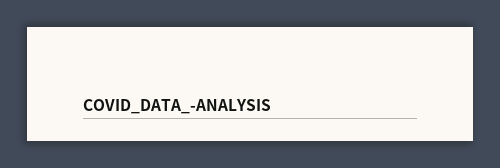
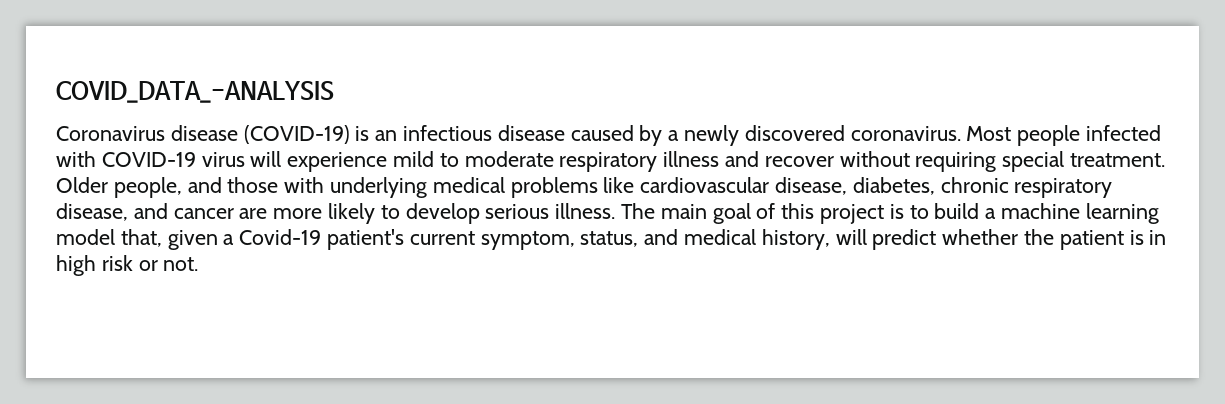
+ Coronavirus disease (COVID-19) is an infectious disease caused by a newly discovered coronavirus. Most people infected with COVID-19 virus will experience mild to moderate respiratory illness and recover without requiring special treatment. Older people, and those with underlying medical problems like cardiovascular disease, diabetes, chronic respiratory disease, and cancer are more likely to develop serious illness. The main goal of this project is to build a machine learning model that, given a Covid-19 patient's current symptom, status, and medical history, will predict whether the patient is in high risk or not.

